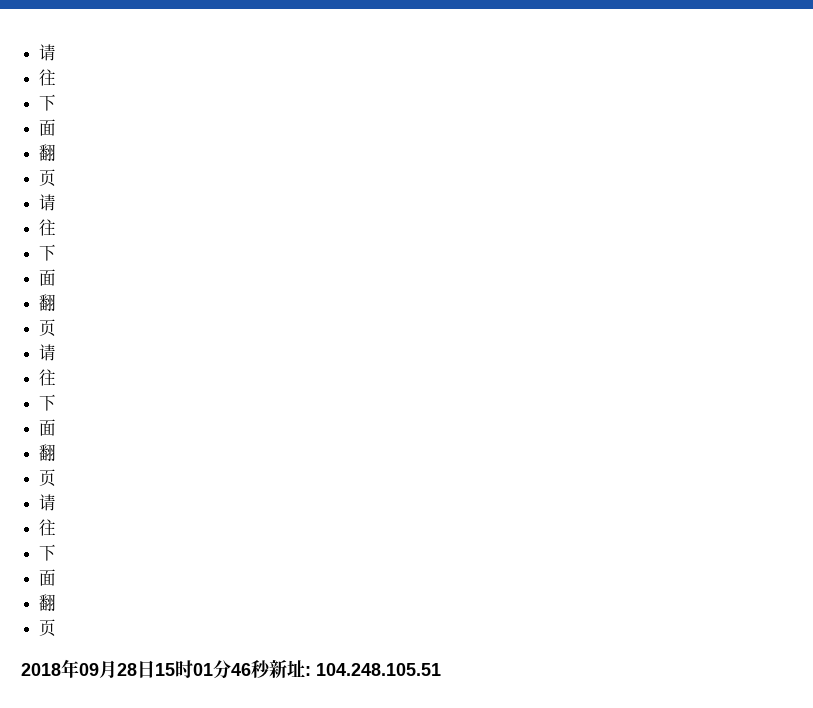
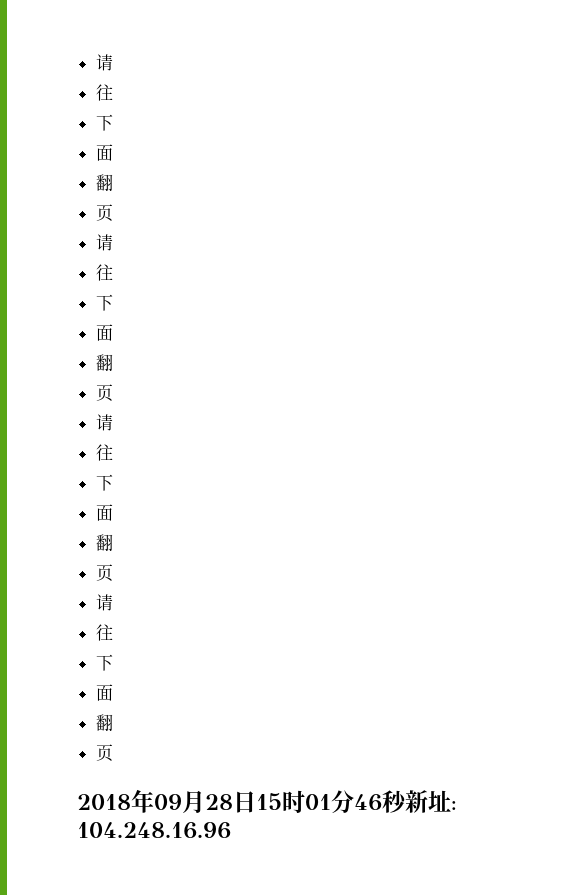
- 2018年09月28日15时01分46秒新址: 104.248.105.51
+ 2018年09月28日15时01分46秒新址: 104.248.16.96

